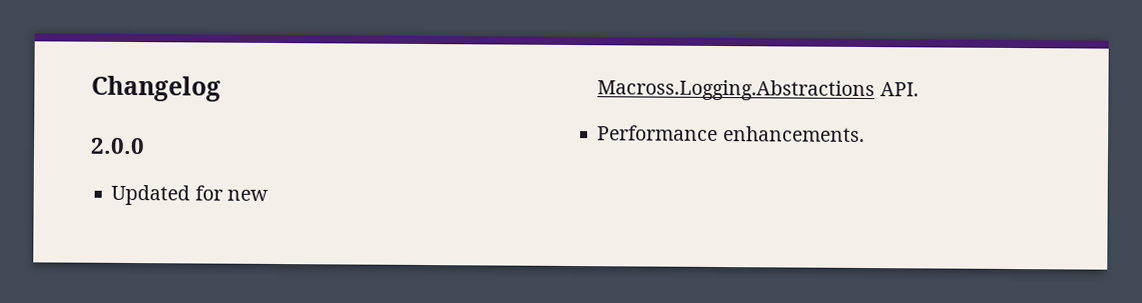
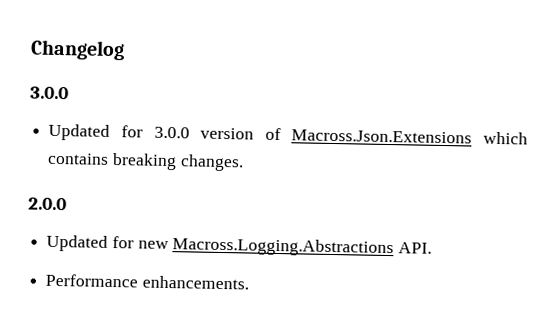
  Changelog
+ 3.0.0
+ Updated for 3.0.0 version of Macross.Json.Extensions which contains breaking changes.

